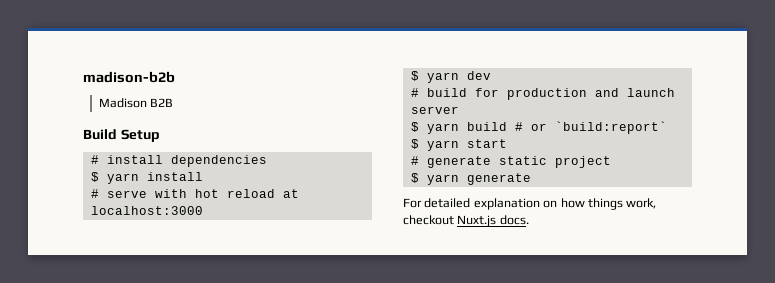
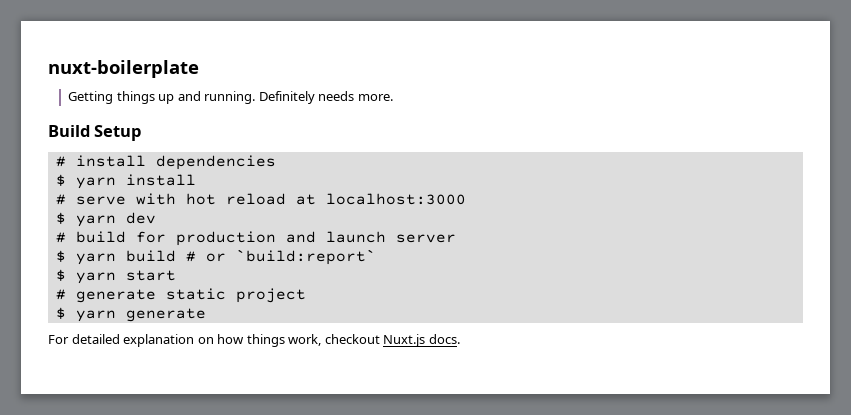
- madison-b2b
- Madison B2B
+ nuxt-boilerplate
+ Getting things up and running. Definitely needs more.

